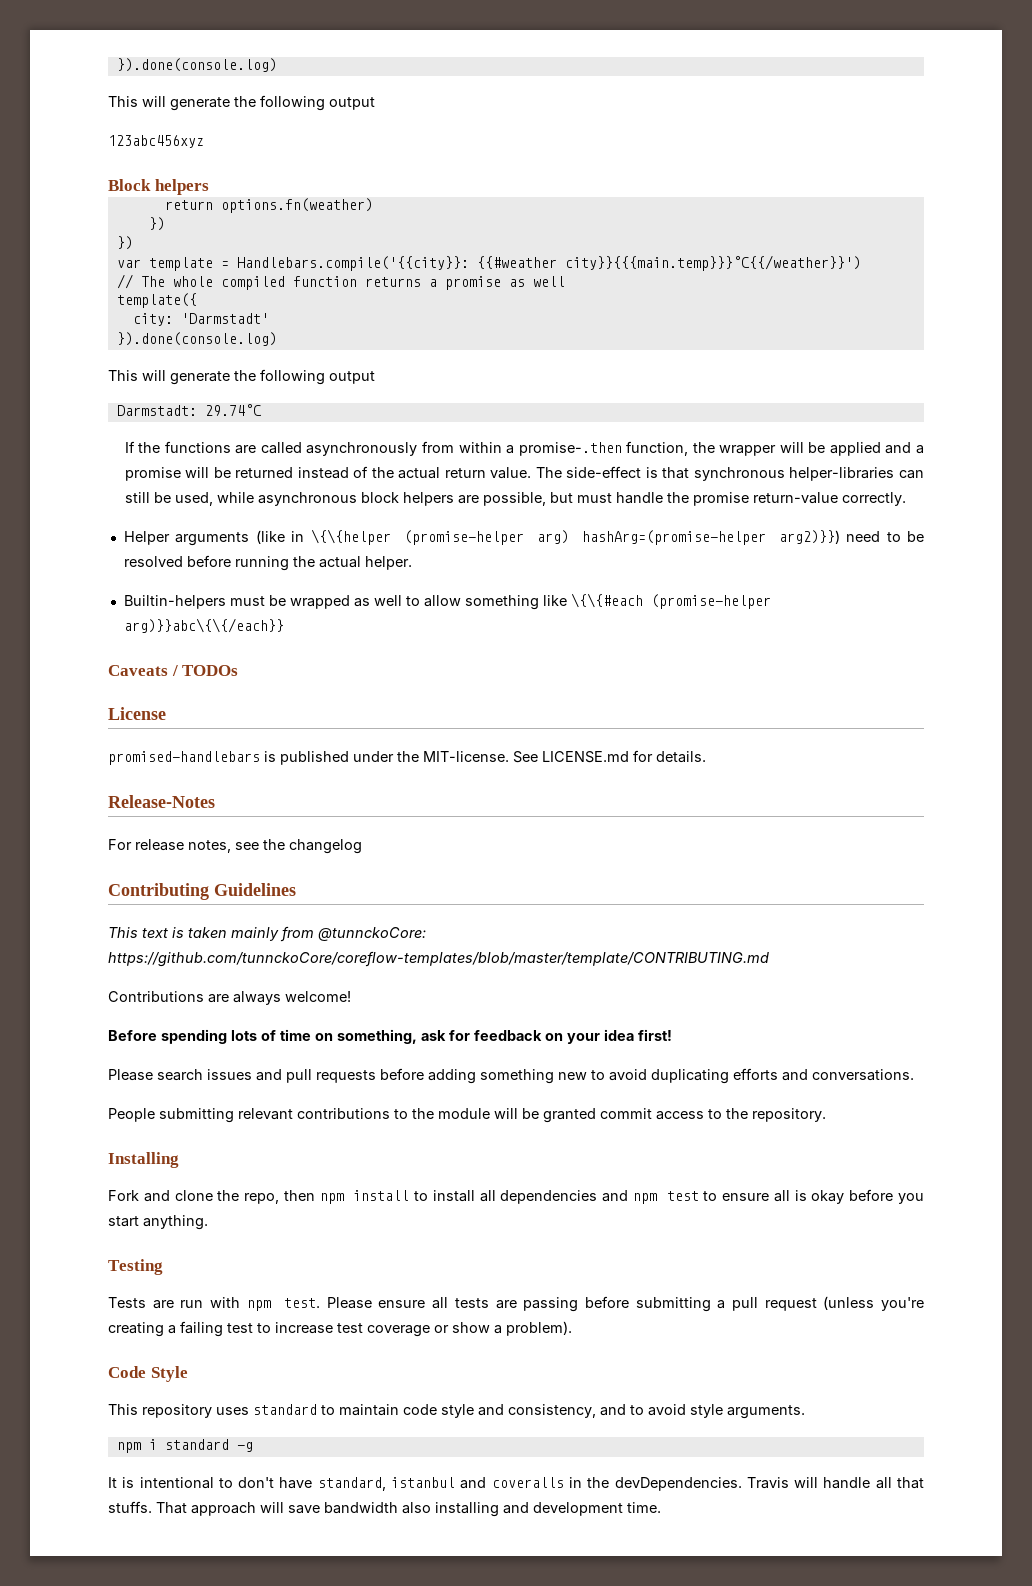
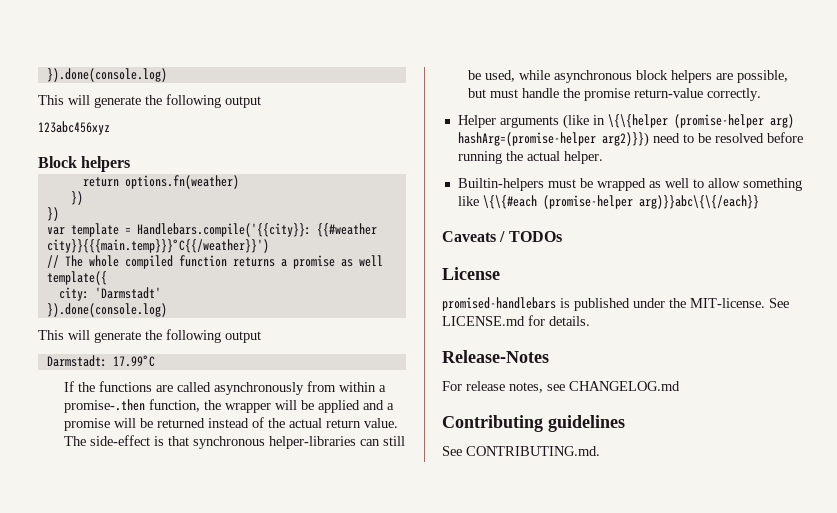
- Darmstadt: 29.74°C
+ Darmstadt: 17.99°C
- For release notes, see the changelog
+ For release notes, see CHANGELOG.md
- Contributing Guidelines
- This text is taken mainly from @tunnckoCore: https://github.com/tunnckoCore/coreflow-templates/blob/master/template/CONTRIBUTING.md
- Contributions are always welcome!
- Before spending lots of time on something, ask for feedback on your idea first!
- Please search issues and pull requests before adding something new to avoid duplicating efforts and conversations.
- People submitting relevant contributions to the module will be granted commit access to the repository.
- Installing
- Fork and clone the repo, then npm install to install all dependencies and npm test to ensure all is okay before you start anything.
- Testing
- Tests are run with npm test. Please ensure all tests are passing before submitting a pull request (unless you're creating a failing test to increase test coverage or show a problem).
- Code Style
- This repository uses standard to maintain code style and consistency, and to avoid style arguments.
- npm i standard -g
- It is intentional to don't have standard, istanbul and coveralls in the devDependencies. Travis will handle all that stuffs. That approach will save bandwidth also installing and development time.
+ Contributing guidelines
+ See CONTRIBUTING.md.

